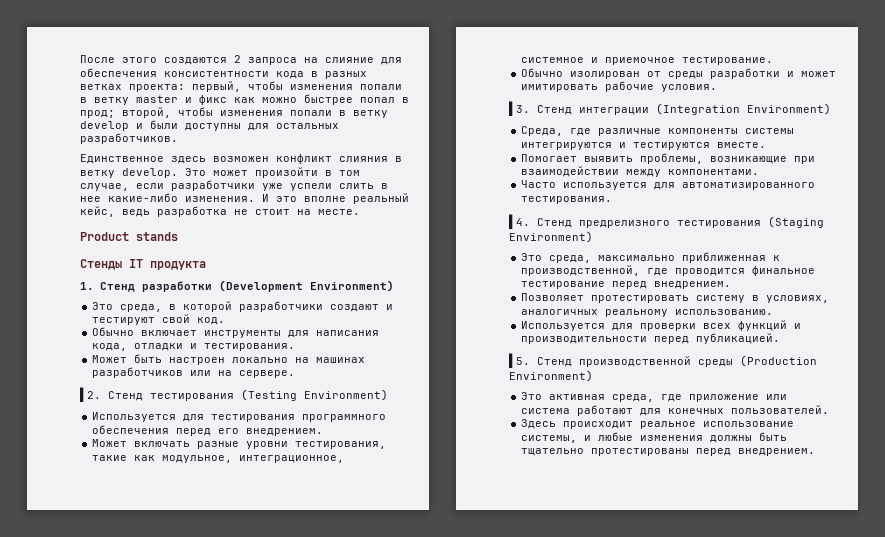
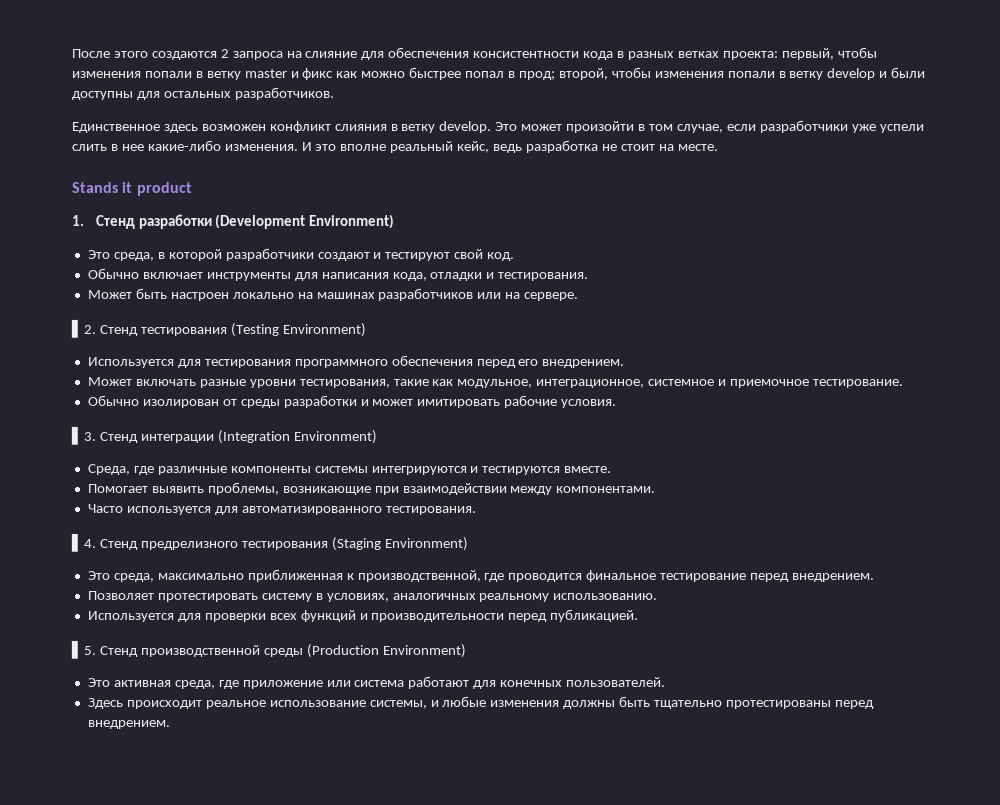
- Product stands
- Стенды IT продукта
+ Stands it product

